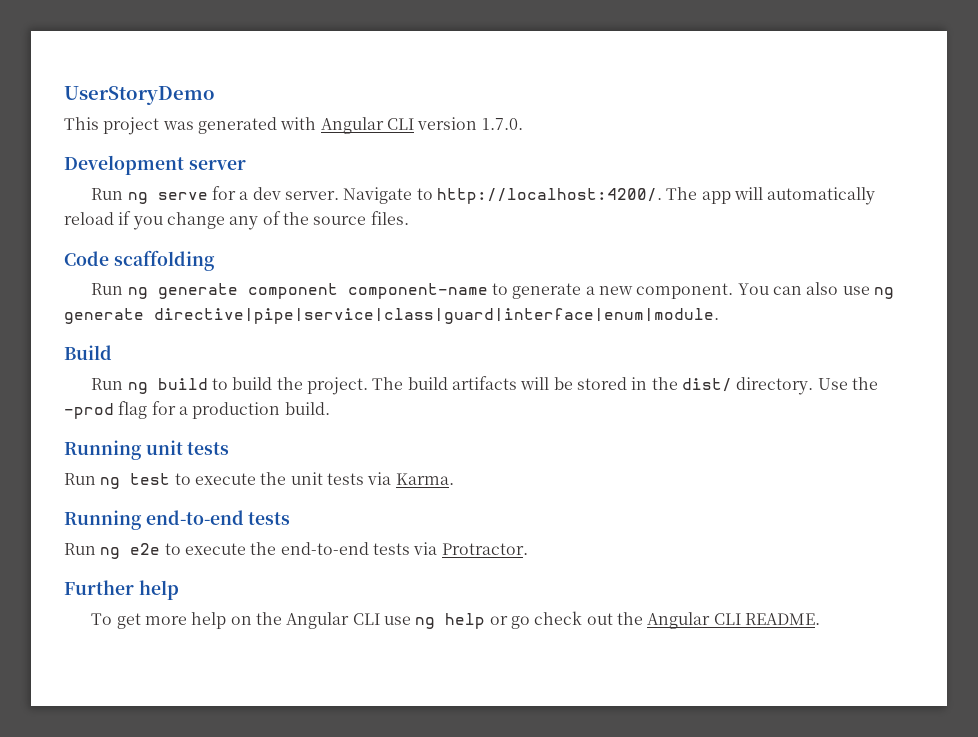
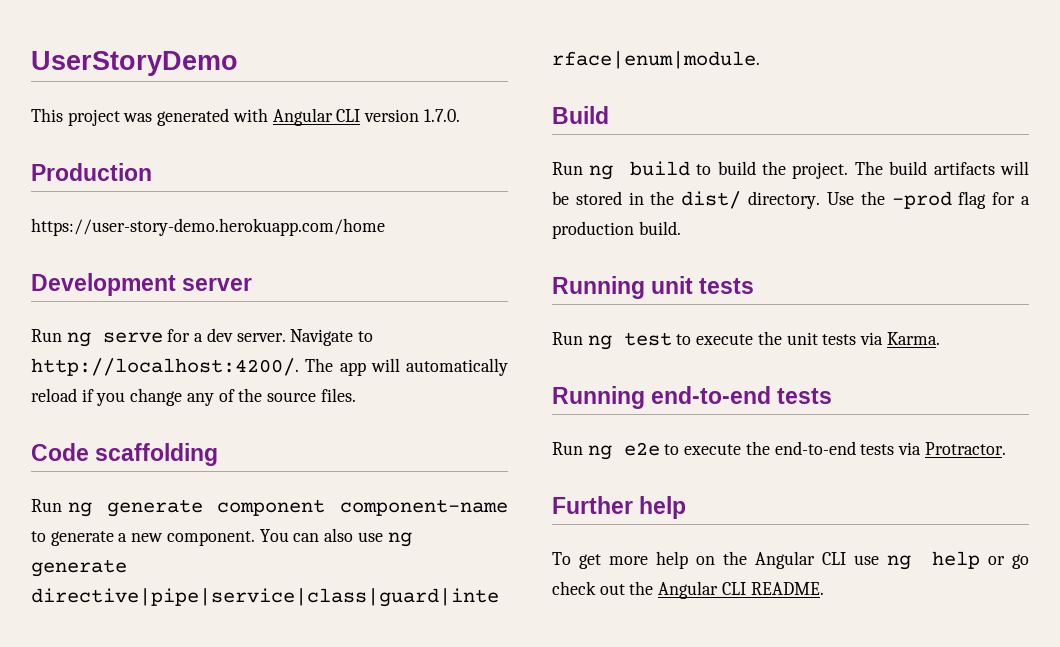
+ Production
+ https://user-story-demo.herokuapp.com/home

